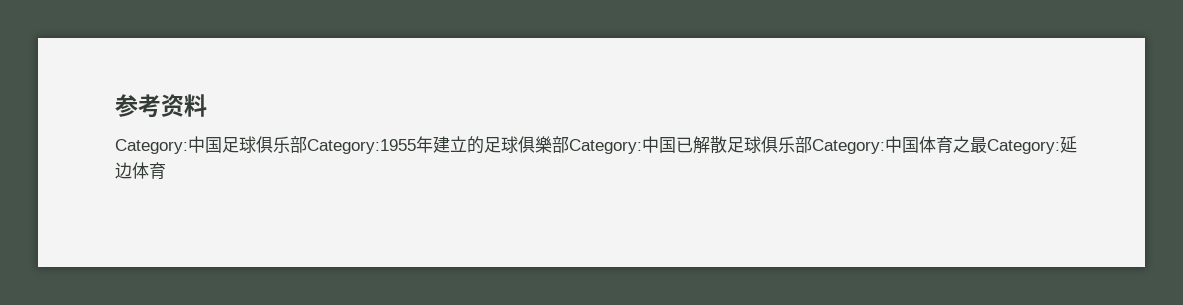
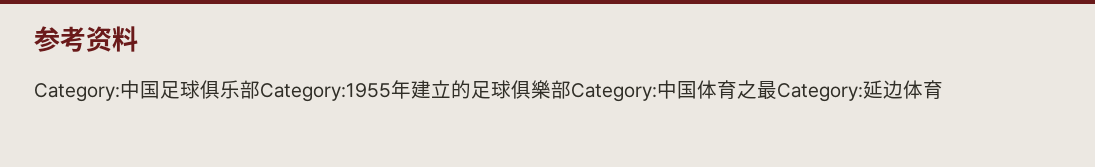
- Category:中国足球俱乐部Category:1955年建立的足球俱樂部Category:中国已解散足球俱乐部Category:中国体育之最Category:延边体育
+ Category:中国足球俱乐部Category:1955年建立的足球俱樂部Category:中国体育之最Category:延边体育

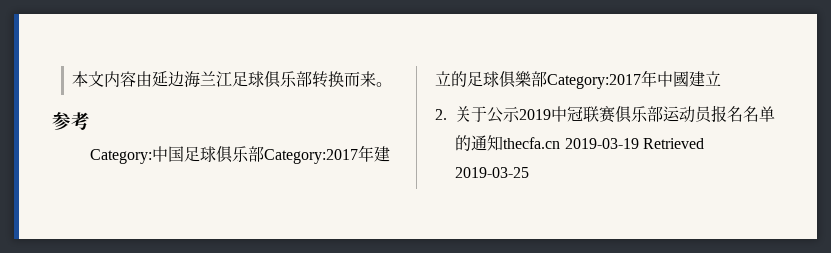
+ 本文内容由延边海兰江足球俱乐部转换而来。
- 参考资料
+ 参考
- Category:中国足球俱乐部Category:1955年建立的足球俱樂部Category:中国体育之最Category:延边体育
+ Category:中国足球俱乐部Category:2017年建立的足球俱樂部Category:2017年中國建立
+ 2.关于公示2019中冠联赛俱乐部运动员报名名单的通知thecfa.cn 2019-03-19 Retrieved 2019-03-25

